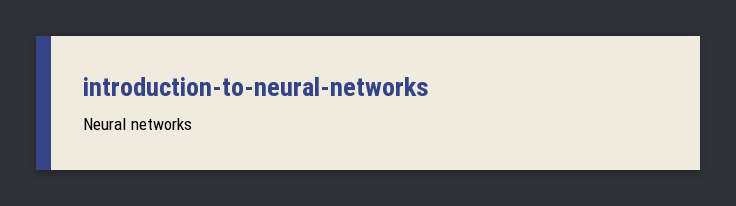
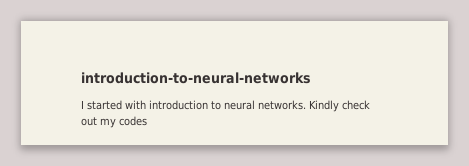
- Neural networks
+ I started with introduction to neural networks. Kindly check out my codes

